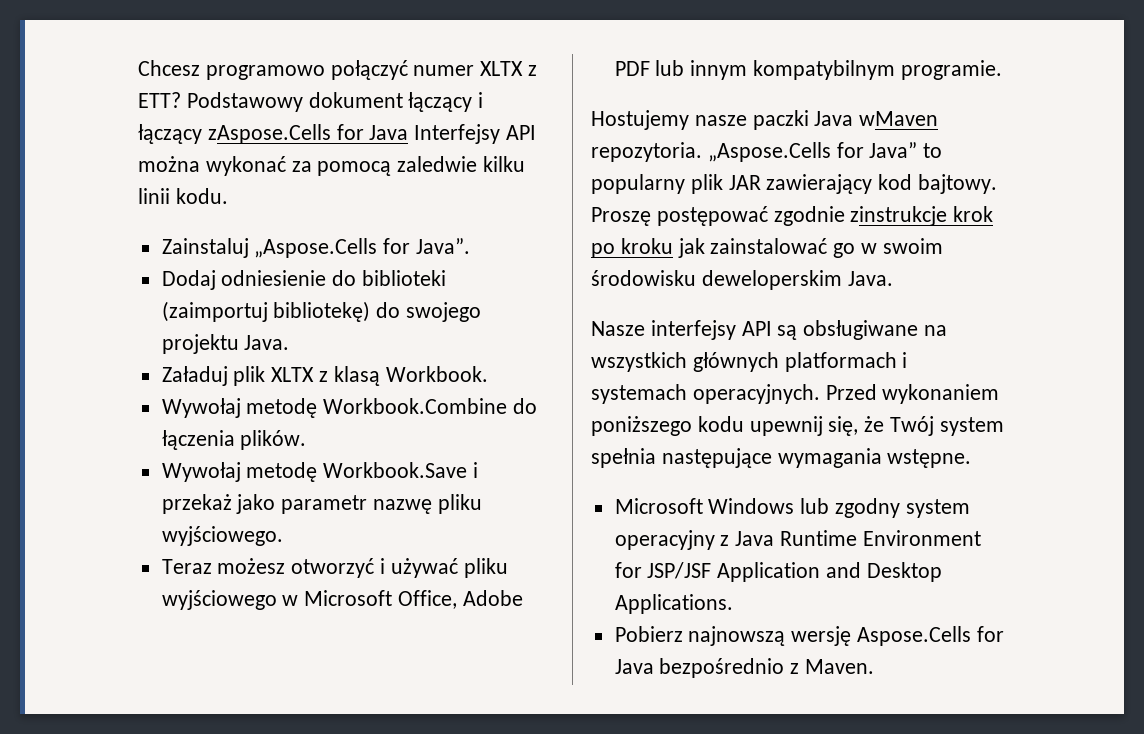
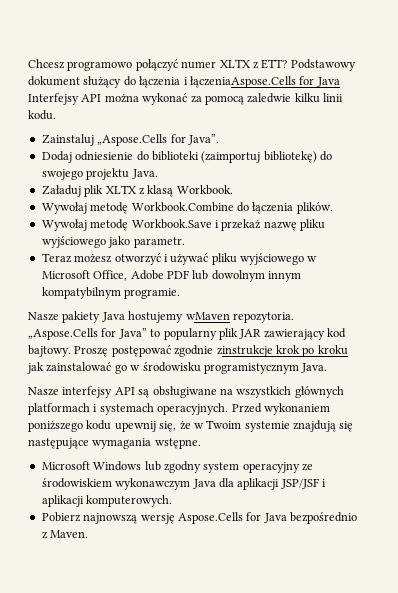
- Podstawowy dokument łączący i łączący zAspose.Cells for Java Interfejsy API można wykonać za pomocą zaledwie kilku linii kodu.
+ Podstawowy dokument służący do łączenia i łączeniaAspose.Cells for Java Interfejsy API można wykonać za pomocą zaledwie kilku linii kodu.
- Wywołaj metodę Workbook.Save i przekaż jako parametr nazwę pliku wyjściowego.
+ Wywołaj metodę Workbook.Save i przekaż nazwę pliku wyjściowego jako parametr.
- Teraz możesz otworzyć i używać pliku wyjściowego w Microsoft Office, Adobe PDF lub innym kompatybilnym programie.
+ Teraz możesz otworzyć i używać pliku wyjściowego w Microsoft Office, Adobe PDF lub dowolnym innym kompatybilnym programie.
- Hostujemy nasze paczki Java wMaven repozytoria.
+ Nasze pakiety Java hostujemy wMaven repozytoria.
- Proszę postępować zgodnie zinstrukcje krok po kroku jak zainstalować go w swoim środowisku deweloperskim Java.
+ Proszę postępować zgodnie zinstrukcje krok po kroku jak zainstalować go w środowisku programistycznym Java.
- Przed wykonaniem poniższego kodu upewnij się, że Twój system spełnia następujące wymagania wstępne.
+ Przed wykonaniem poniższego kodu upewnij się, że w Twoim systemie znajdują się następujące wymagania wstępne.
- Microsoft Windows lub zgodny system operacyjny z Java Runtime Environment for JSP/JSF Application and Desktop Applications.
+ Microsoft Windows lub zgodny system operacyjny ze środowiskiem wykonawczym Java dla aplikacji JSP/JSF i aplikacji komputerowych.

